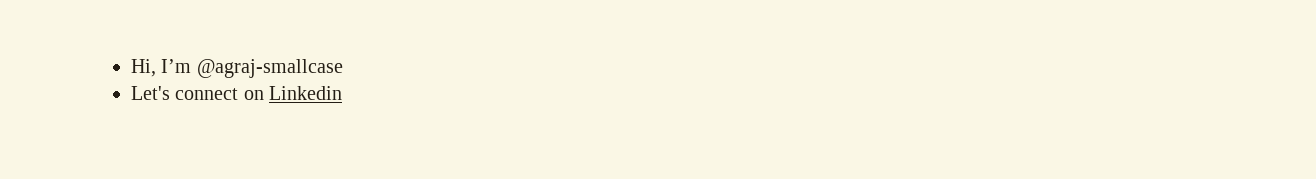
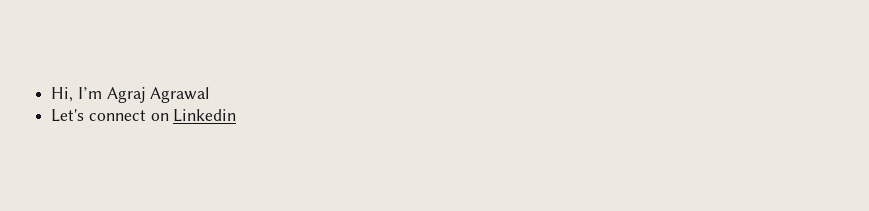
- Hi, I’m @agraj-smallcase
+ Hi, I’m Agraj Agrawal

